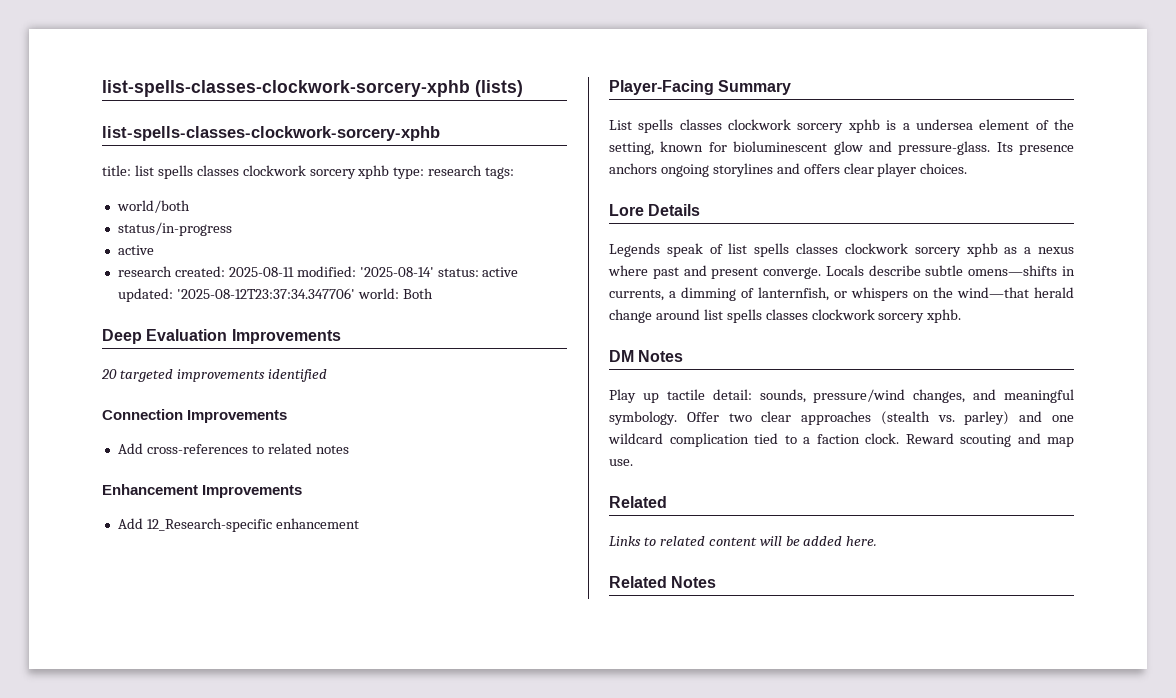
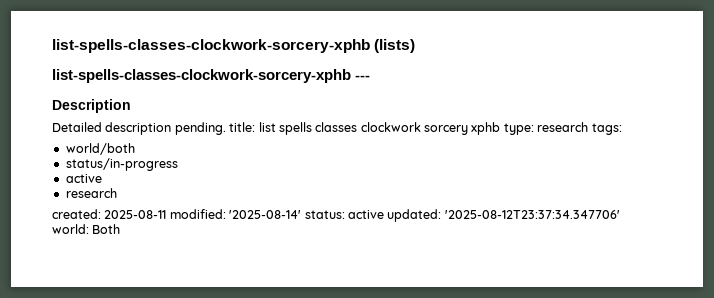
  list-spells-classes-clockwork-sorcery-xphb (lists)
- list-spells-classes-clockwork-sorcery-xphb
- title: list spells classes clockwork sorcery xphb type: research tags:
+ list-spells-classes-clockwork-sorcery-xphb ---
+ Description
+ Detailed description pending. title: list spells classes clockwork sorcery xphb type: research tags:
  status/in-progress
  active
- research created: 2025-08-11 modified: '2025-08-14' status: active updated: '2025-08-12T23:37:34.347706' world: Both
+ research
+ created: 2025-08-11 modified: '2025-08-14' status: active updated: '2025-08-12T23:37:34.347706' world: Both
- Deep Evaluation Improvements
- 20 targeted improvements identified
- Connection Improvements
- Add cross-references to related notes
- Enhancement Improvements
- Add 12_Research-specific enhancement
- Player-Facing Summary
- List spells classes clockwork sorcery xphb is a undersea element of the setting, known for bioluminescent glow and pressure-glass. Its presence anchors ongoing storylines and offers clear player choices.
- Lore Details
- Legends speak of list spells classes clockwork sorcery xphb as a nexus where past and present converge. Locals describe subtle omens—shifts in currents, a dimming of lanternfish, or whispers on the wind—that herald change around list spells classes clockwork sorcery xphb.
- DM Notes
- Play up tactile detail: sounds, pressure/wind changes, and meaningful symbology. Offer two clear approaches (stealth vs. parley) and one wildcard complication tied to a faction clock. Reward scouting and map use.
- Related
- Links to related content will be added here.
- Related Notes

